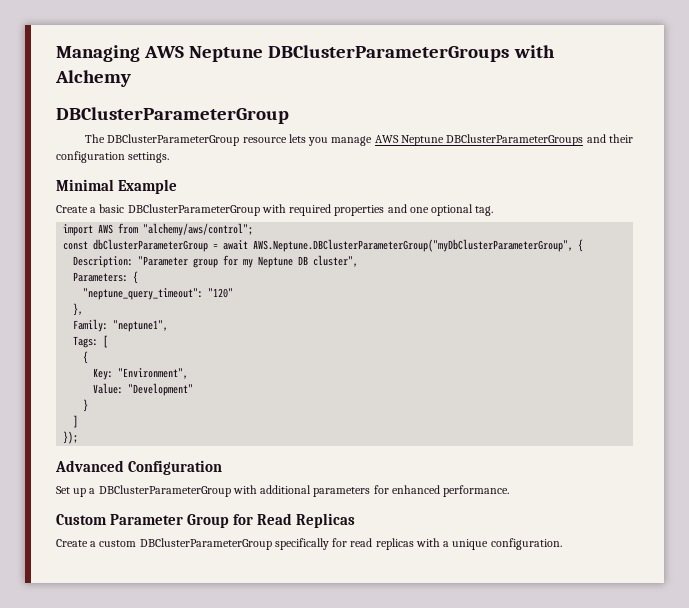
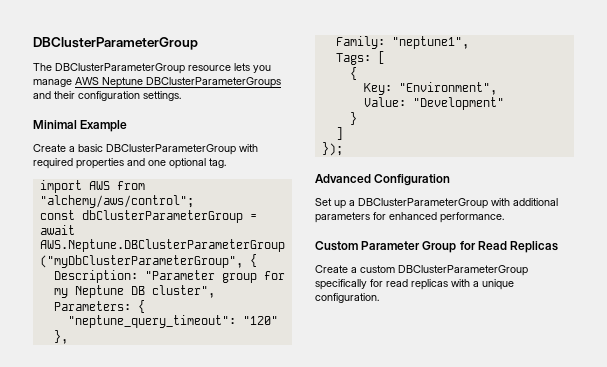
- Managing AWS Neptune DBClusterParameterGroups with Alchemy

